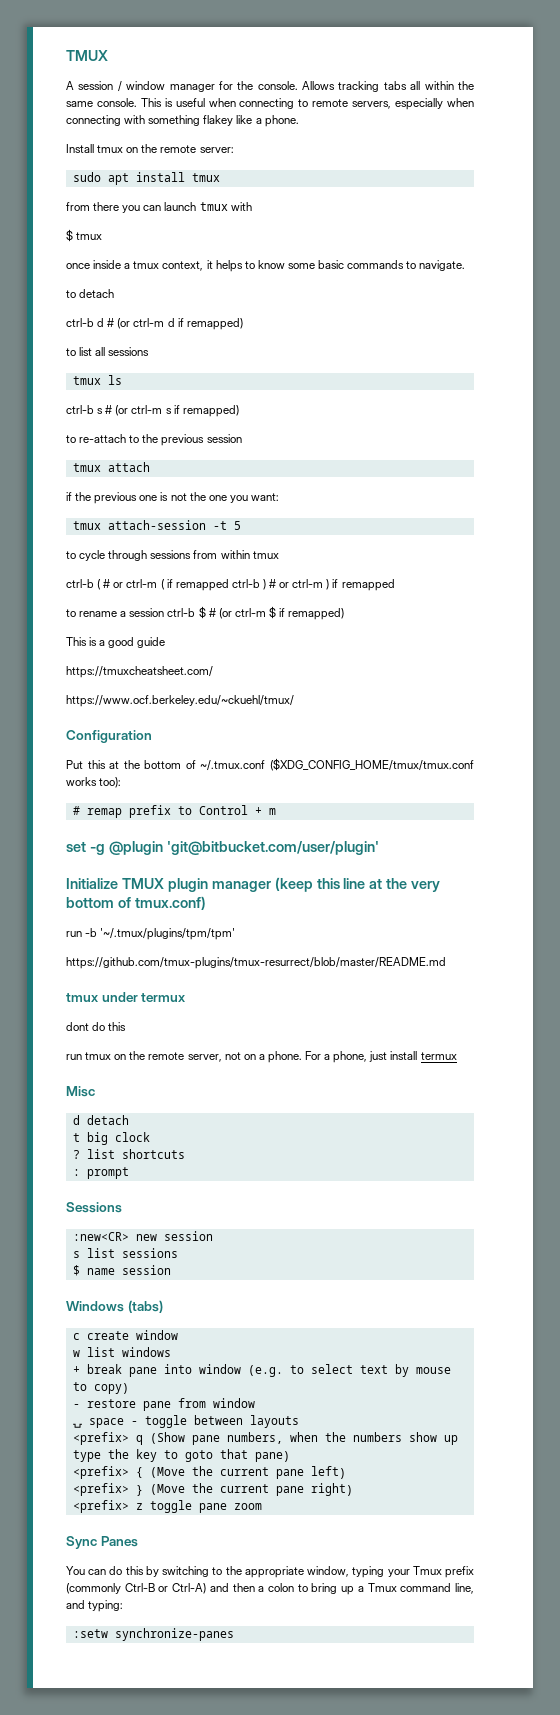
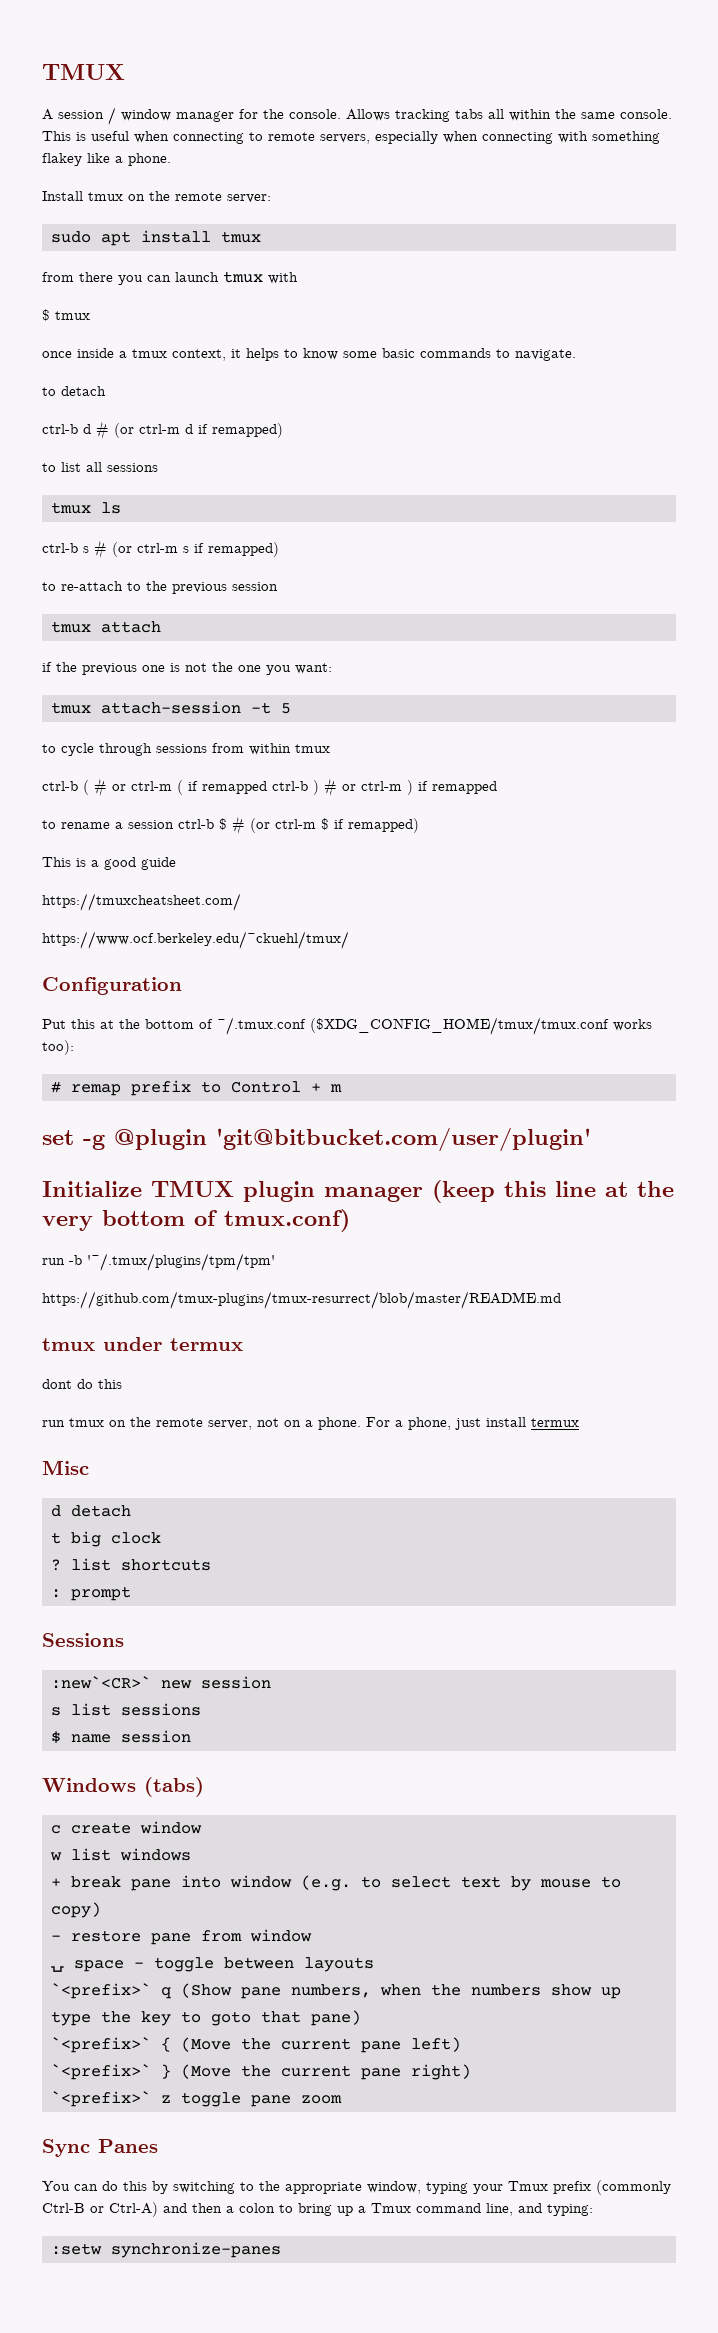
- :new<CR> new session
+ :new`<CR>` new session
- <prefix> q (Show pane numbers, when the numbers show up type the key to goto that pane)
+ `<prefix>` q (Show pane numbers, when the numbers show up type the key to goto that pane)
- <prefix> { (Move the current pane left)
+ `<prefix>` { (Move the current pane left)
- <prefix> } (Move the current pane right)
+ `<prefix>` } (Move the current pane right)
- <prefix> z toggle pane zoom
+ `<prefix>` z toggle pane zoom

